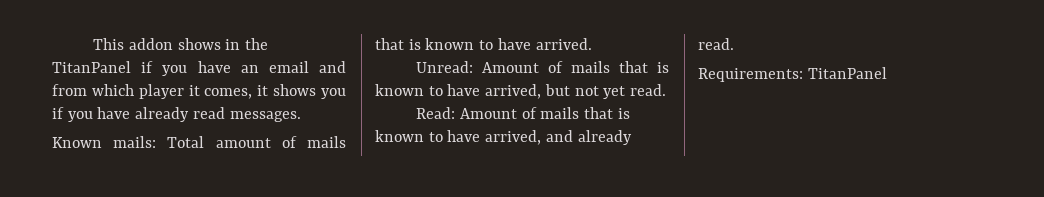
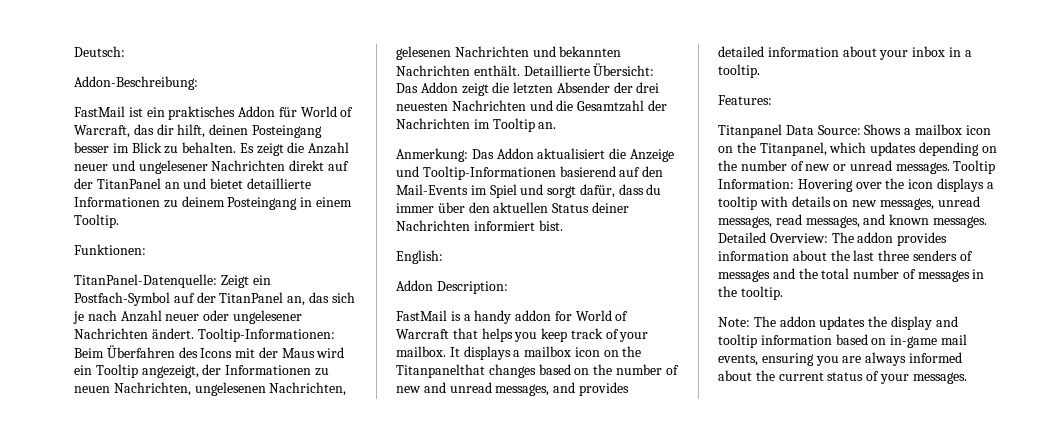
- This addon shows in the TitanPanel if you have an email and from which player it comes, it shows you if you have already read messages.
- Known mails: Total amount of mails that is known to have arrived.
- Unread: Amount of mails that is known to have arrived, but not yet read.
- Read: Amount of mails that is known to have arrived, and already read.
- Requirements: TitanPanel
+ Deutsch:
+ Addon-Beschreibung:
+ FastMail ist ein praktisches Addon für World of Warcraft, das dir hilft, deinen Posteingang besser im Blick zu behalten. Es zeigt die Anzahl neuer und ungelesener Nachrichten direkt auf der TitanPanel an und bietet detaillierte Informationen zu deinem Posteingang in einem Tooltip.
+ Funktionen:
+ TitanPanel-Datenquelle: Zeigt ein Postfach-Symbol auf der TitanPanel an, das sich je nach Anzahl neuer oder ungelesener Nachrichten ändert. Tooltip-Informationen: Beim Überfahren des Icons mit der Maus wird ein Tooltip angezeigt, der Informationen zu neuen Nachrichten, ungelesenen Nachrichten, gelesenen Nachrichten und bekannten Nachrichten enthält. Detaillierte Übersicht: Das Addon zeigt die letzten Absender der drei neuesten Nachrichten und die Gesamtzahl der Nachrichten im Tooltip an.
+ Anmerkung: Das Addon aktualisiert die Anzeige und Tooltip-Informationen basierend auf den Mail-Events im Spiel und sorgt dafür, dass du immer über den aktuellen Status deiner Nachrichten informiert bist.
+ English:
+ Addon Description:
+ FastMail is a handy addon for World of Warcraft that helps you keep track of your mailbox. It displays a mailbox icon on the Titanpanelthat changes based on the number of new and unread messages, and provides detailed information about your inbox in a tooltip.
+ Features:
+ Titanpanel Data Source: Shows a mailbox icon on the Titanpanel, which updates depending on the number of new or unread messages. Tooltip Information: Hovering over the icon displays a tooltip with details on new messages, unread messages, read messages, and known messages. Detailed Overview: The addon provides information about the last three senders of messages and the total number of messages in the tooltip.
+ Note: The addon updates the display and tooltip information based on in-game mail events, ensuring you are always informed about the current status of your messages.

